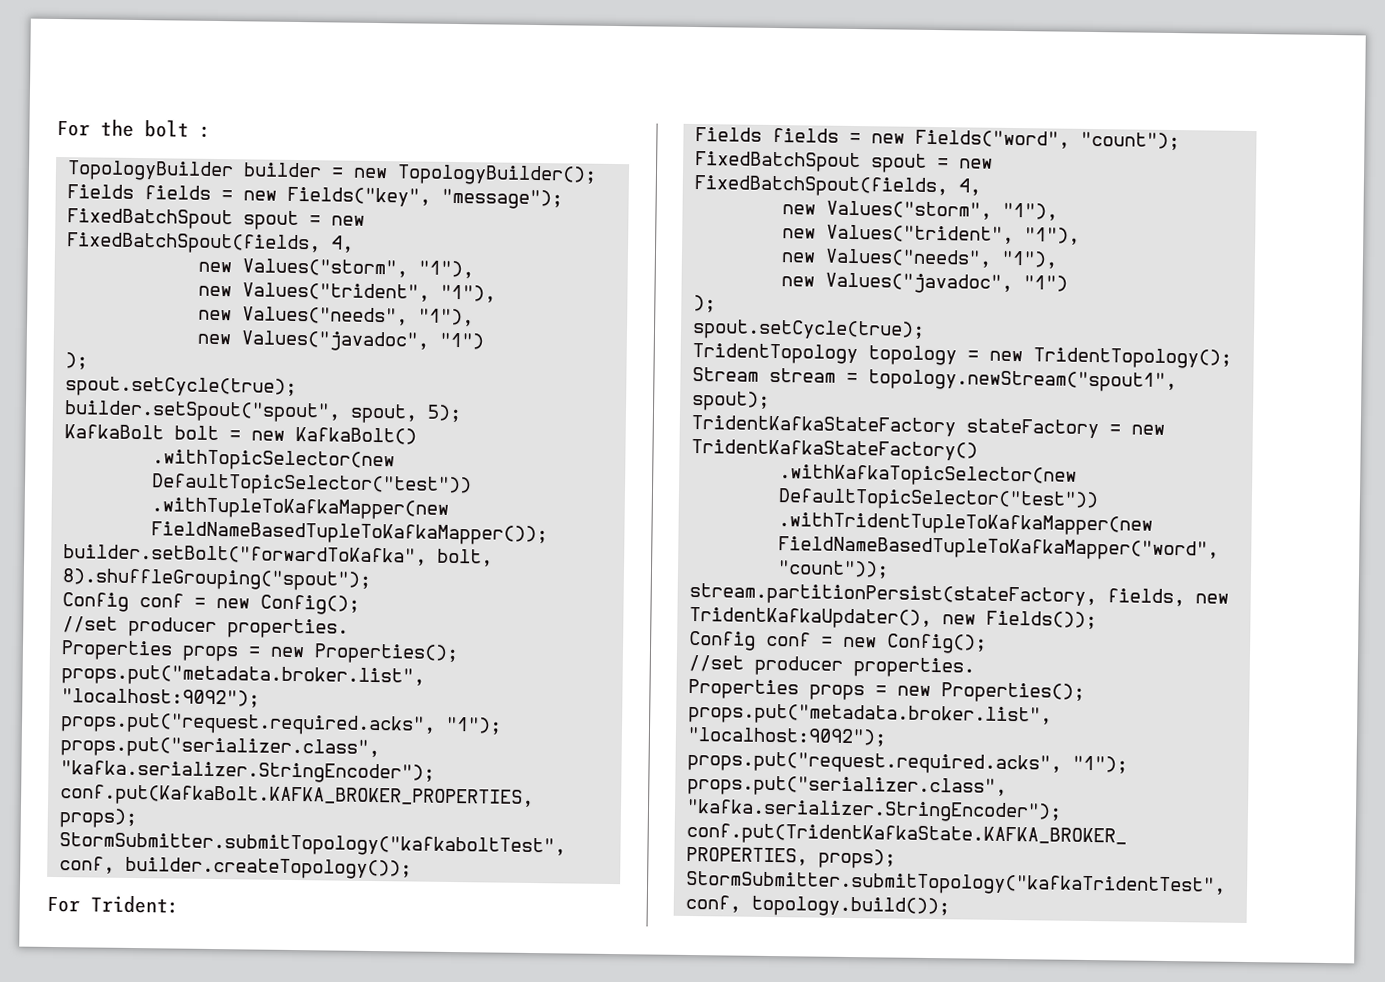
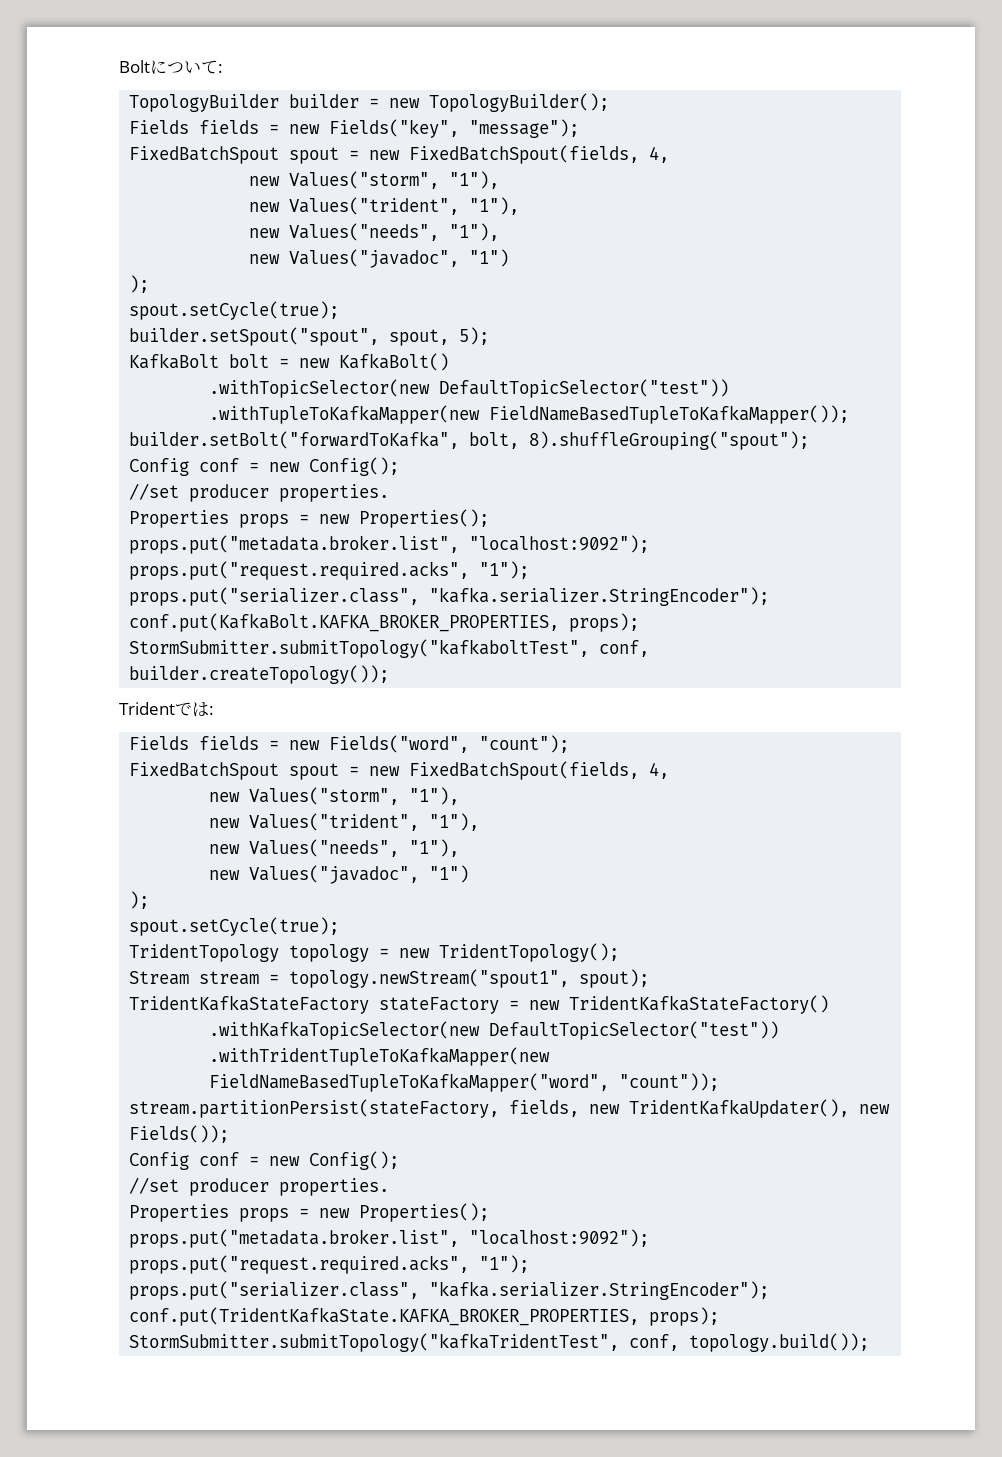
- For the bolt :
+ Boltについて:
- For Trident:
+ Tridentでは:

